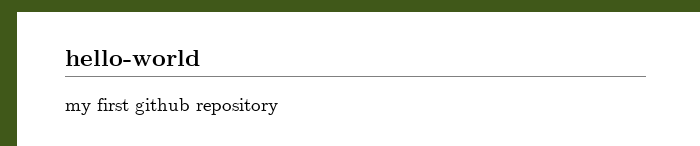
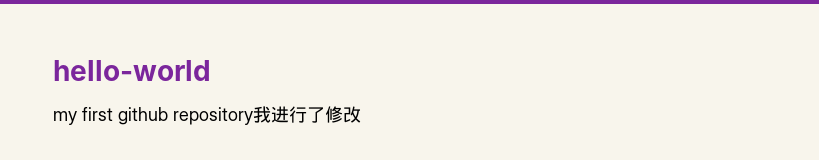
- my first github repository
+ my first github repository我进行了修改

